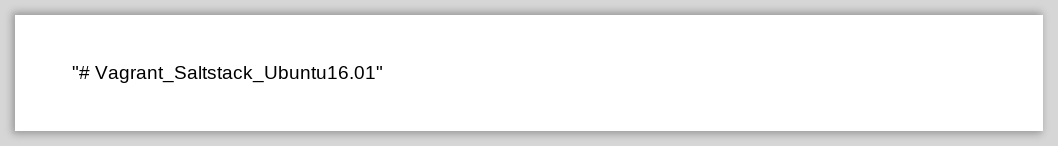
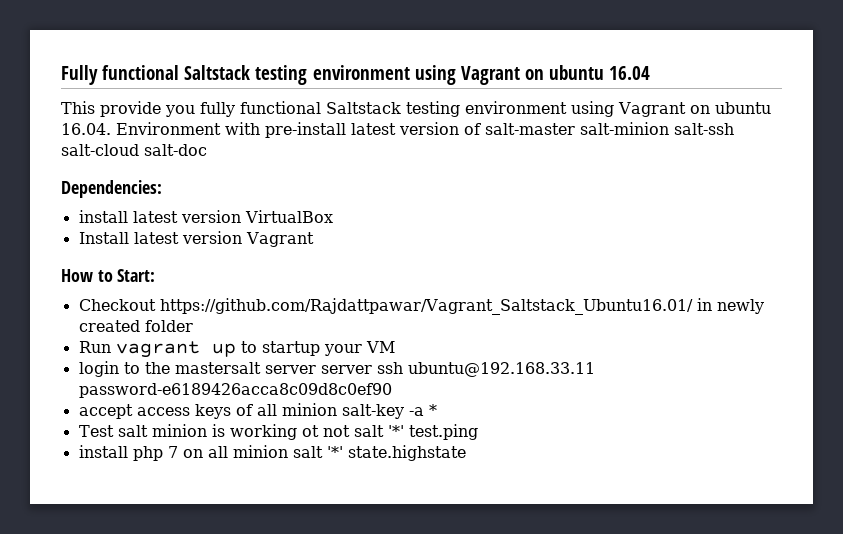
- "# Vagrant_Saltstack_Ubuntu16.01"
+ Fully functional Saltstack testing environment using Vagrant on ubuntu 16.04
+ This provide you fully functional Saltstack testing environment using Vagrant on ubuntu 16.04. Environment with pre-install latest version of salt-master salt-minion salt-ssh salt-cloud salt-doc
+ Dependencies:
+ install latest version VirtualBox
+ Install latest version Vagrant
+ How to Start:
+ Checkout https://github.com/Rajdattpawar/Vagrant_Saltstack_Ubuntu16.01/ in newly created folder
+ Run vagrant up to startup your VM
+ login to the mastersalt server server ssh ubuntu@192.168.33.11 password-e6189426acca8c09d8c0ef90
+ accept access keys of all minion salt-key -a *
+ Test salt minion is working ot not salt '*' test.ping
+ install php 7 on all minion salt '*' state.highstate

